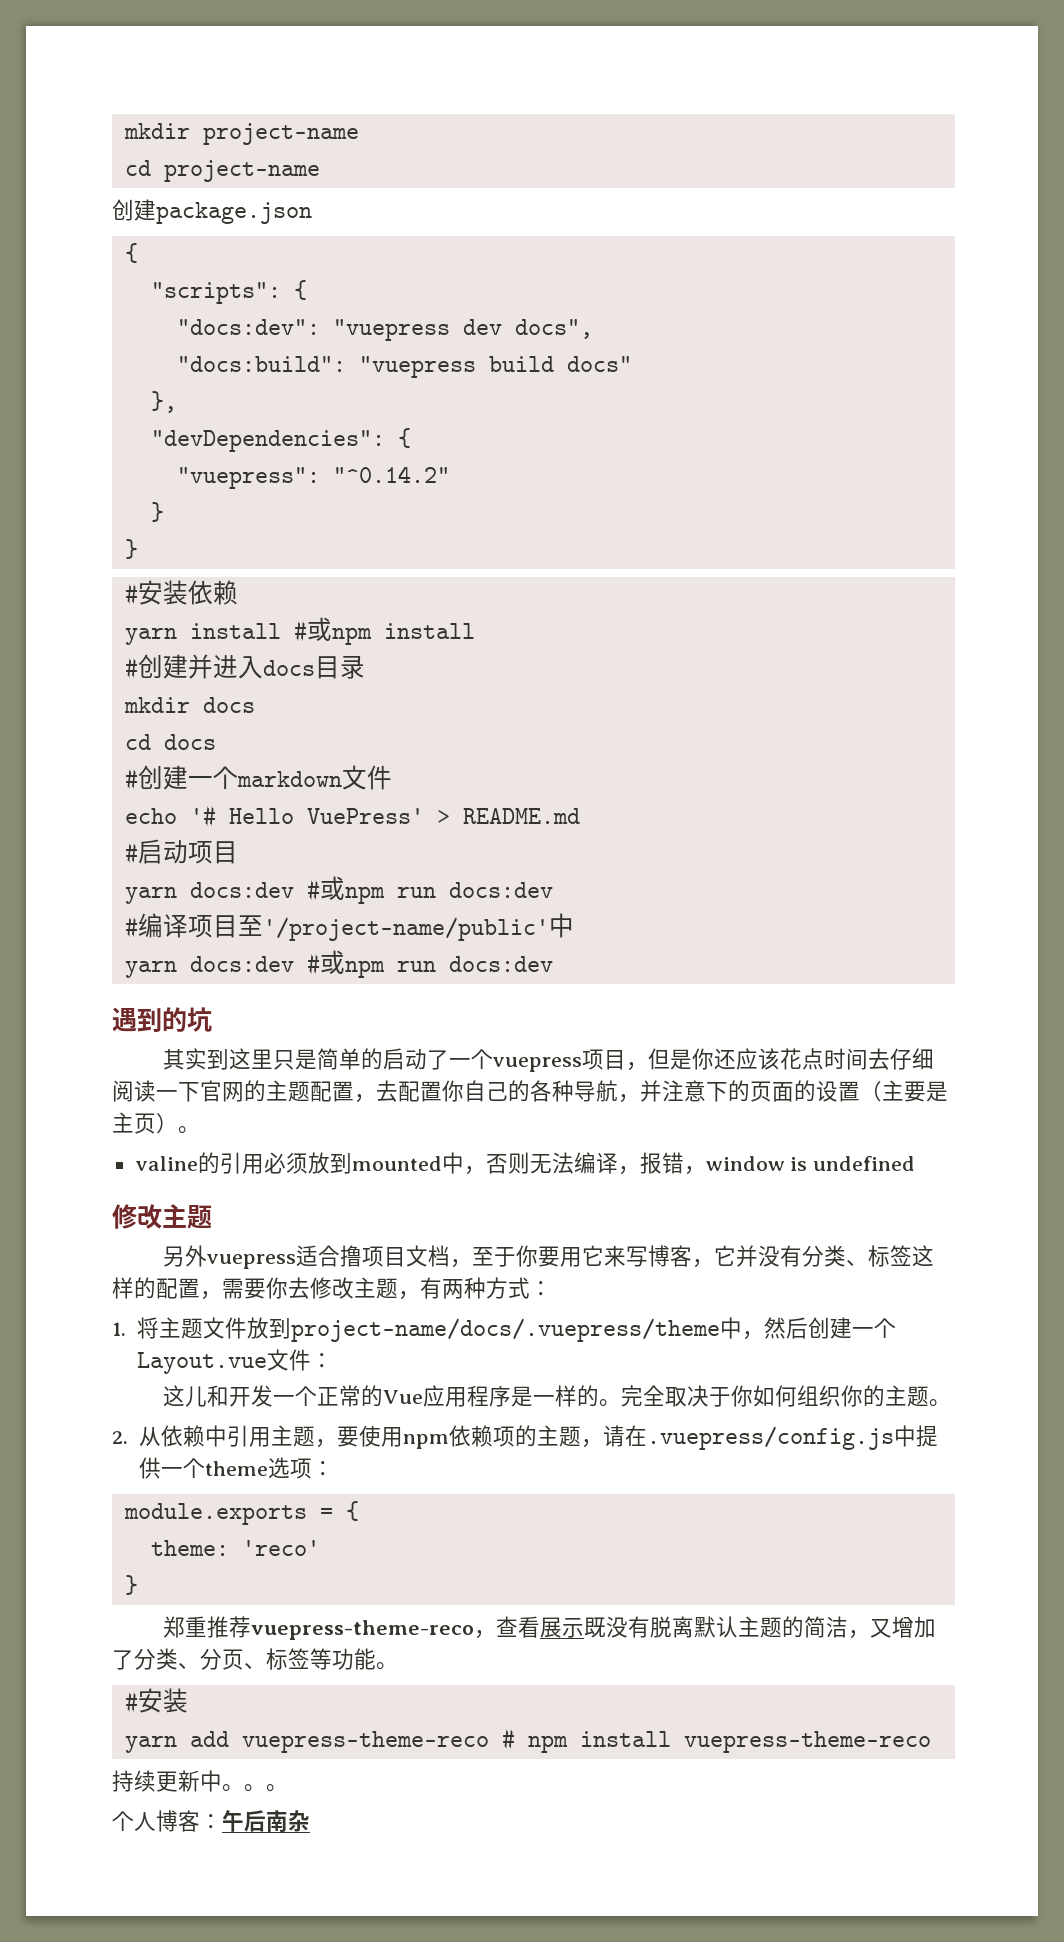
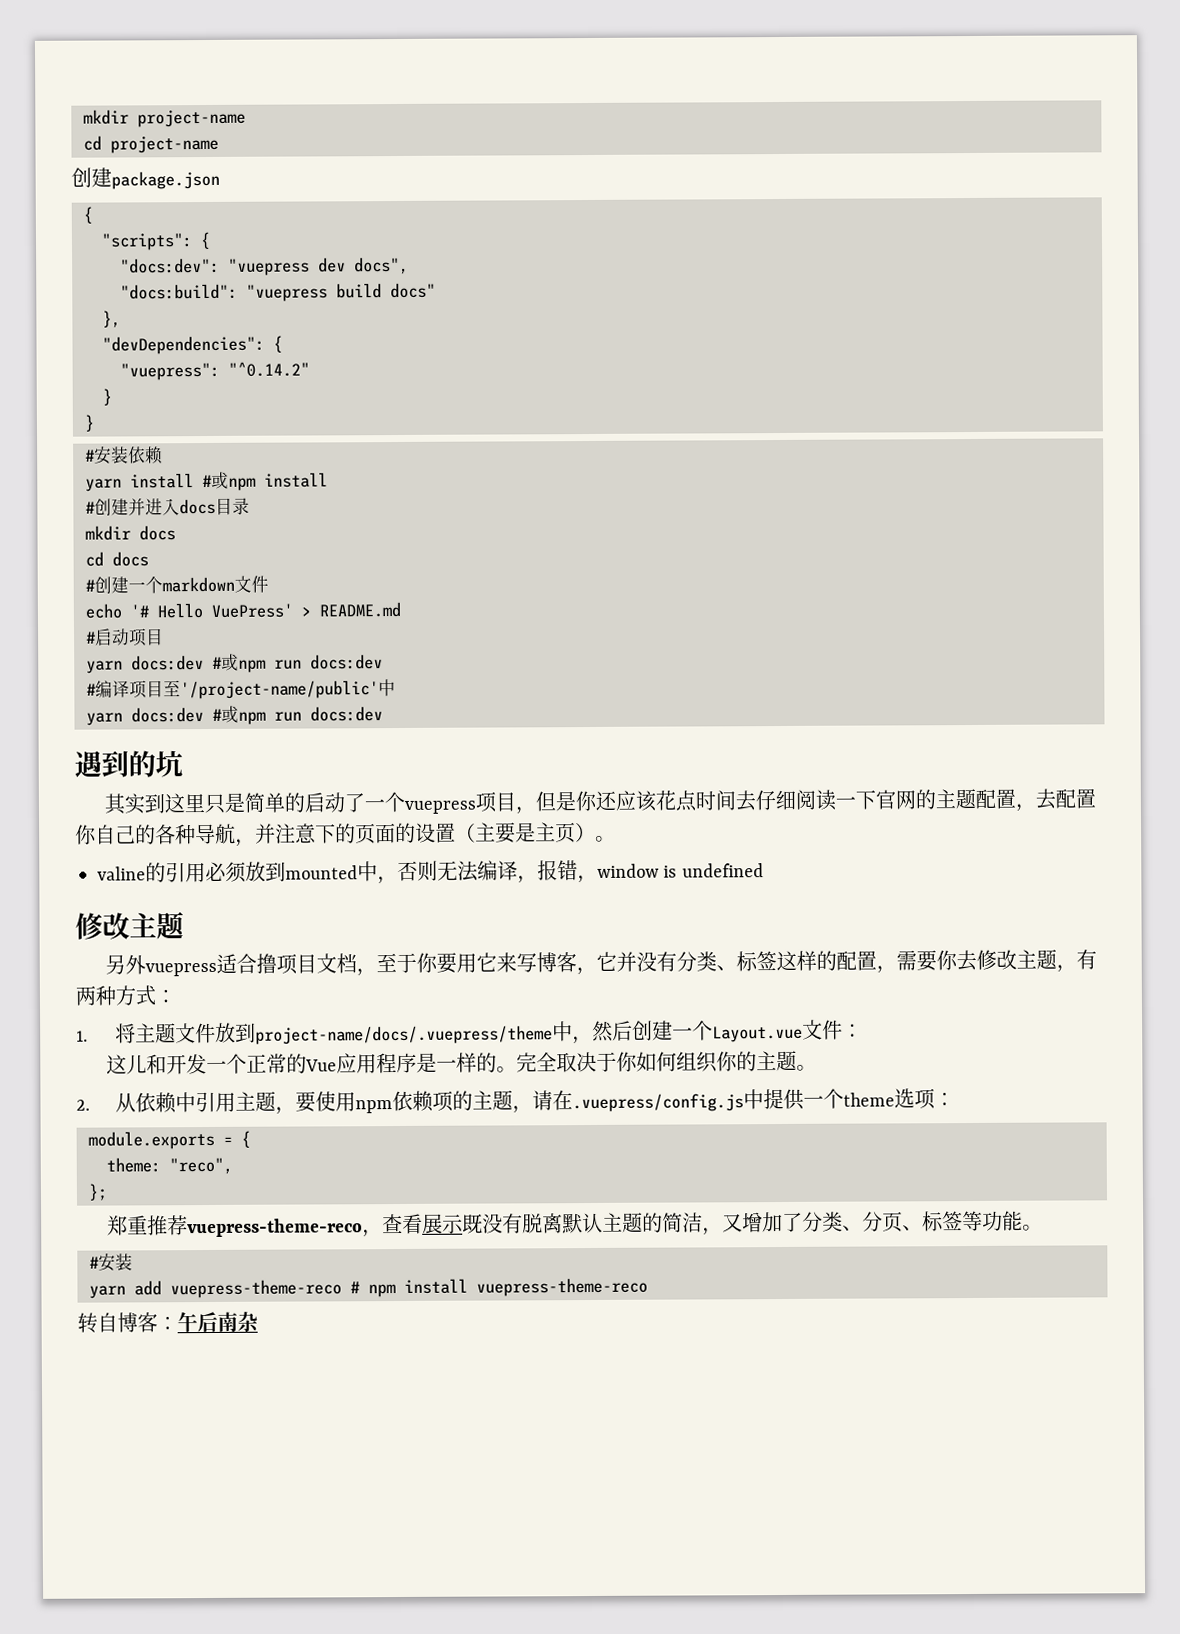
- theme: 'reco'
- }
+ theme: "reco",
+ };
- 持续更新中。。。
- 个人博客：午后南杂
+ 转自博客：午后南杂

